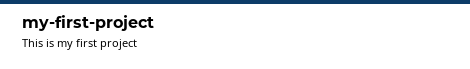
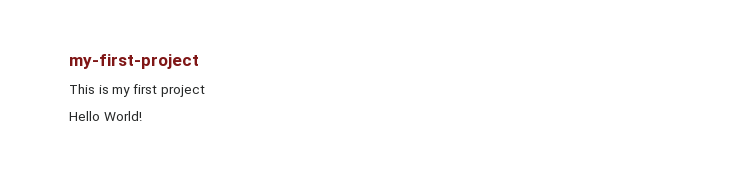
+ Hello World!

